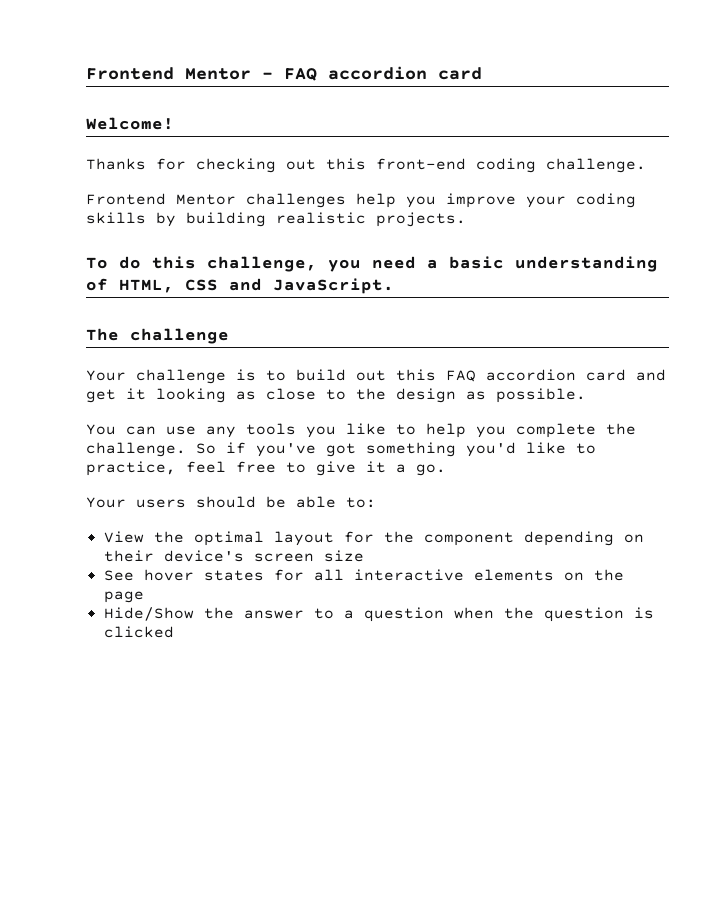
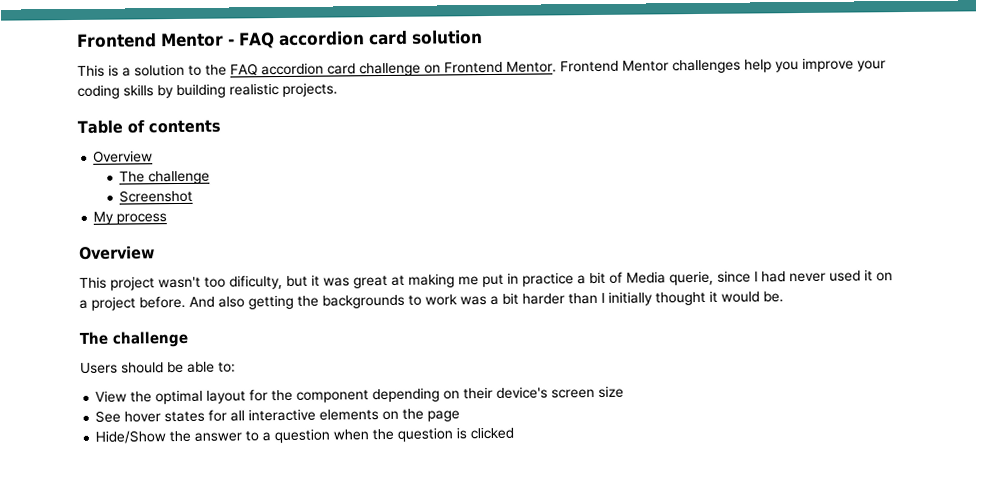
- Frontend Mentor - FAQ accordion card
- Welcome!
- Thanks for checking out this front-end coding challenge.
- Frontend Mentor challenges help you improve your coding skills by building realistic projects.
+ Frontend Mentor - FAQ accordion card solution
+ This is a solution to the FAQ accordion card challenge on Frontend Mentor. Frontend Mentor challenges help you improve your coding skills by building realistic projects.
- To do this challenge, you need a basic understanding of HTML, CSS and JavaScript.
+ Table of contents
+ Overview
  The challenge
- Your challenge is to build out this FAQ accordion card and get it looking as close to the design as possible.
- You can use any tools you like to help you complete the challenge. So if you've got something you'd like to practice, feel free to give it a go.
- Your users should be able to:
+ Screenshot
+ My process
+ Overview
+ This project wasn't too dificulty, but it was great at making me put in practice a bit of Media querie, since I had never used it on a project before. And also getting the backgrounds to work was a bit harder than I initially thought it would be.
+ The challenge
+ Users should be able to:

